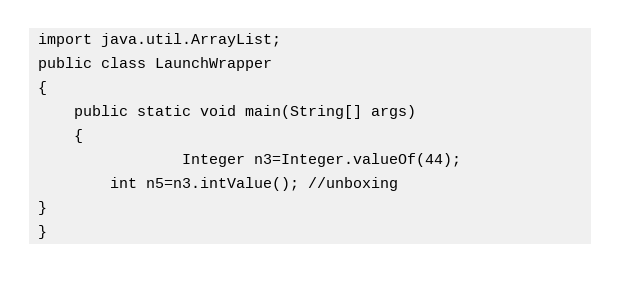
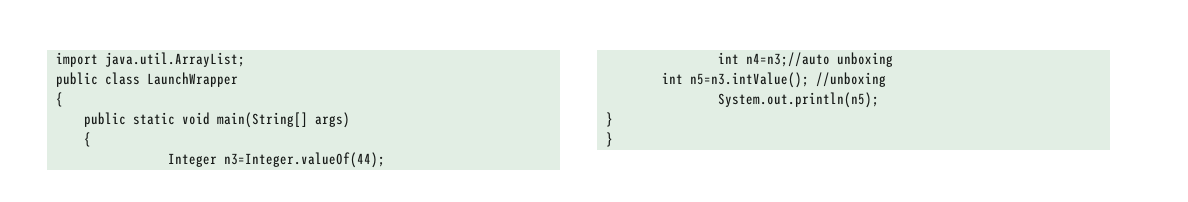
+ int n4=n3;//auto unboxing
+ System.out.println(n5);

